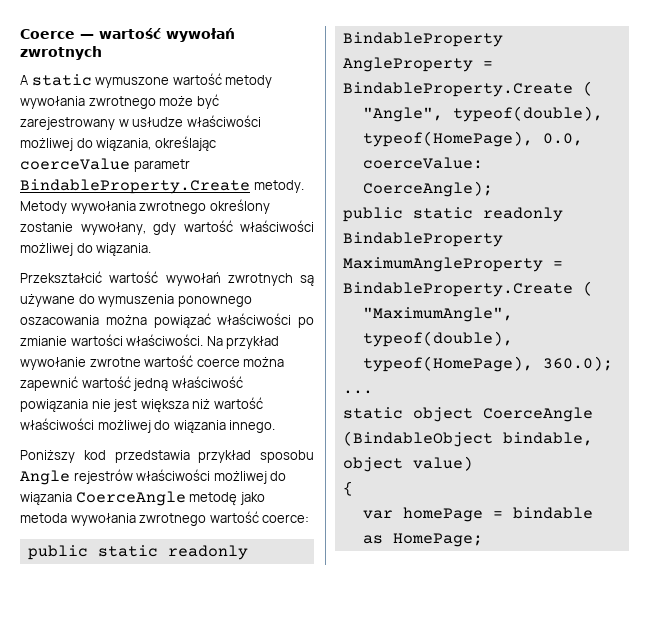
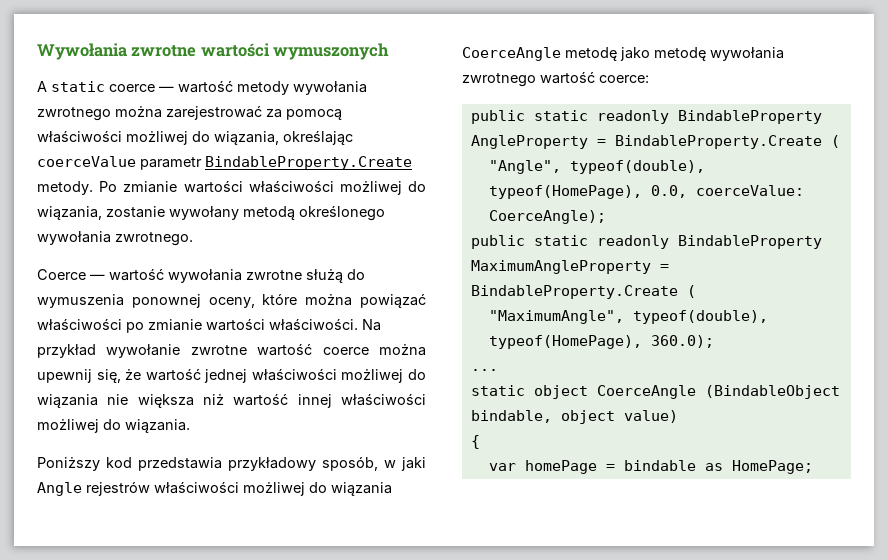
- Coerce — wartość wywołań zwrotnych
+ Wywołania zwrotne wartości wymuszonych
- A static wymuszone wartość metody wywołania zwrotnego może być zarejestrowany w usłudze właściwości możliwej do wiązania, określając coerceValue parametr BindableProperty.Create metody.
+ A static coerce — wartość metody wywołania zwrotnego można zarejestrować za pomocą właściwości możliwej do wiązania, określając coerceValue parametr BindableProperty.Create metody.
- Metody wywołania zwrotnego określony zostanie wywołany, gdy wartość właściwości możliwej do wiązania.
- Przekształcić wartość wywołań zwrotnych są używane do wymuszenia ponownego oszacowania można powiązać właściwości po zmianie wartości właściwości.
+ Po zmianie wartości właściwości możliwej do wiązania, zostanie wywołany metodą określonego wywołania zwrotnego.
+ Coerce — wartość wywołania zwrotne służą do wymuszenia ponownej oceny, które można powiązać właściwości po zmianie wartości właściwości.
- Na przykład wywołanie zwrotne wartość coerce można zapewnić wartość jedną właściwość powiązania nie jest większa niż wartość właściwości możliwej do wiązania innego.
+ Na przykład wywołanie zwrotne wartość coerce można upewnij się, że wartość jednej właściwości możliwej do wiązania nie większa niż wartość innej właściwości możliwej do wiązania.
- Poniższy kod przedstawia przykład sposobu Angle rejestrów właściwości możliwej do wiązania CoerceAngle metodę jako metoda wywołania zwrotnego wartość coerce:
+ Poniższy kod przedstawia przykładowy sposób, w jaki Angle rejestrów właściwości możliwej do wiązania CoerceAngle metodę jako metodę wywołania zwrotnego wartość coerce:

